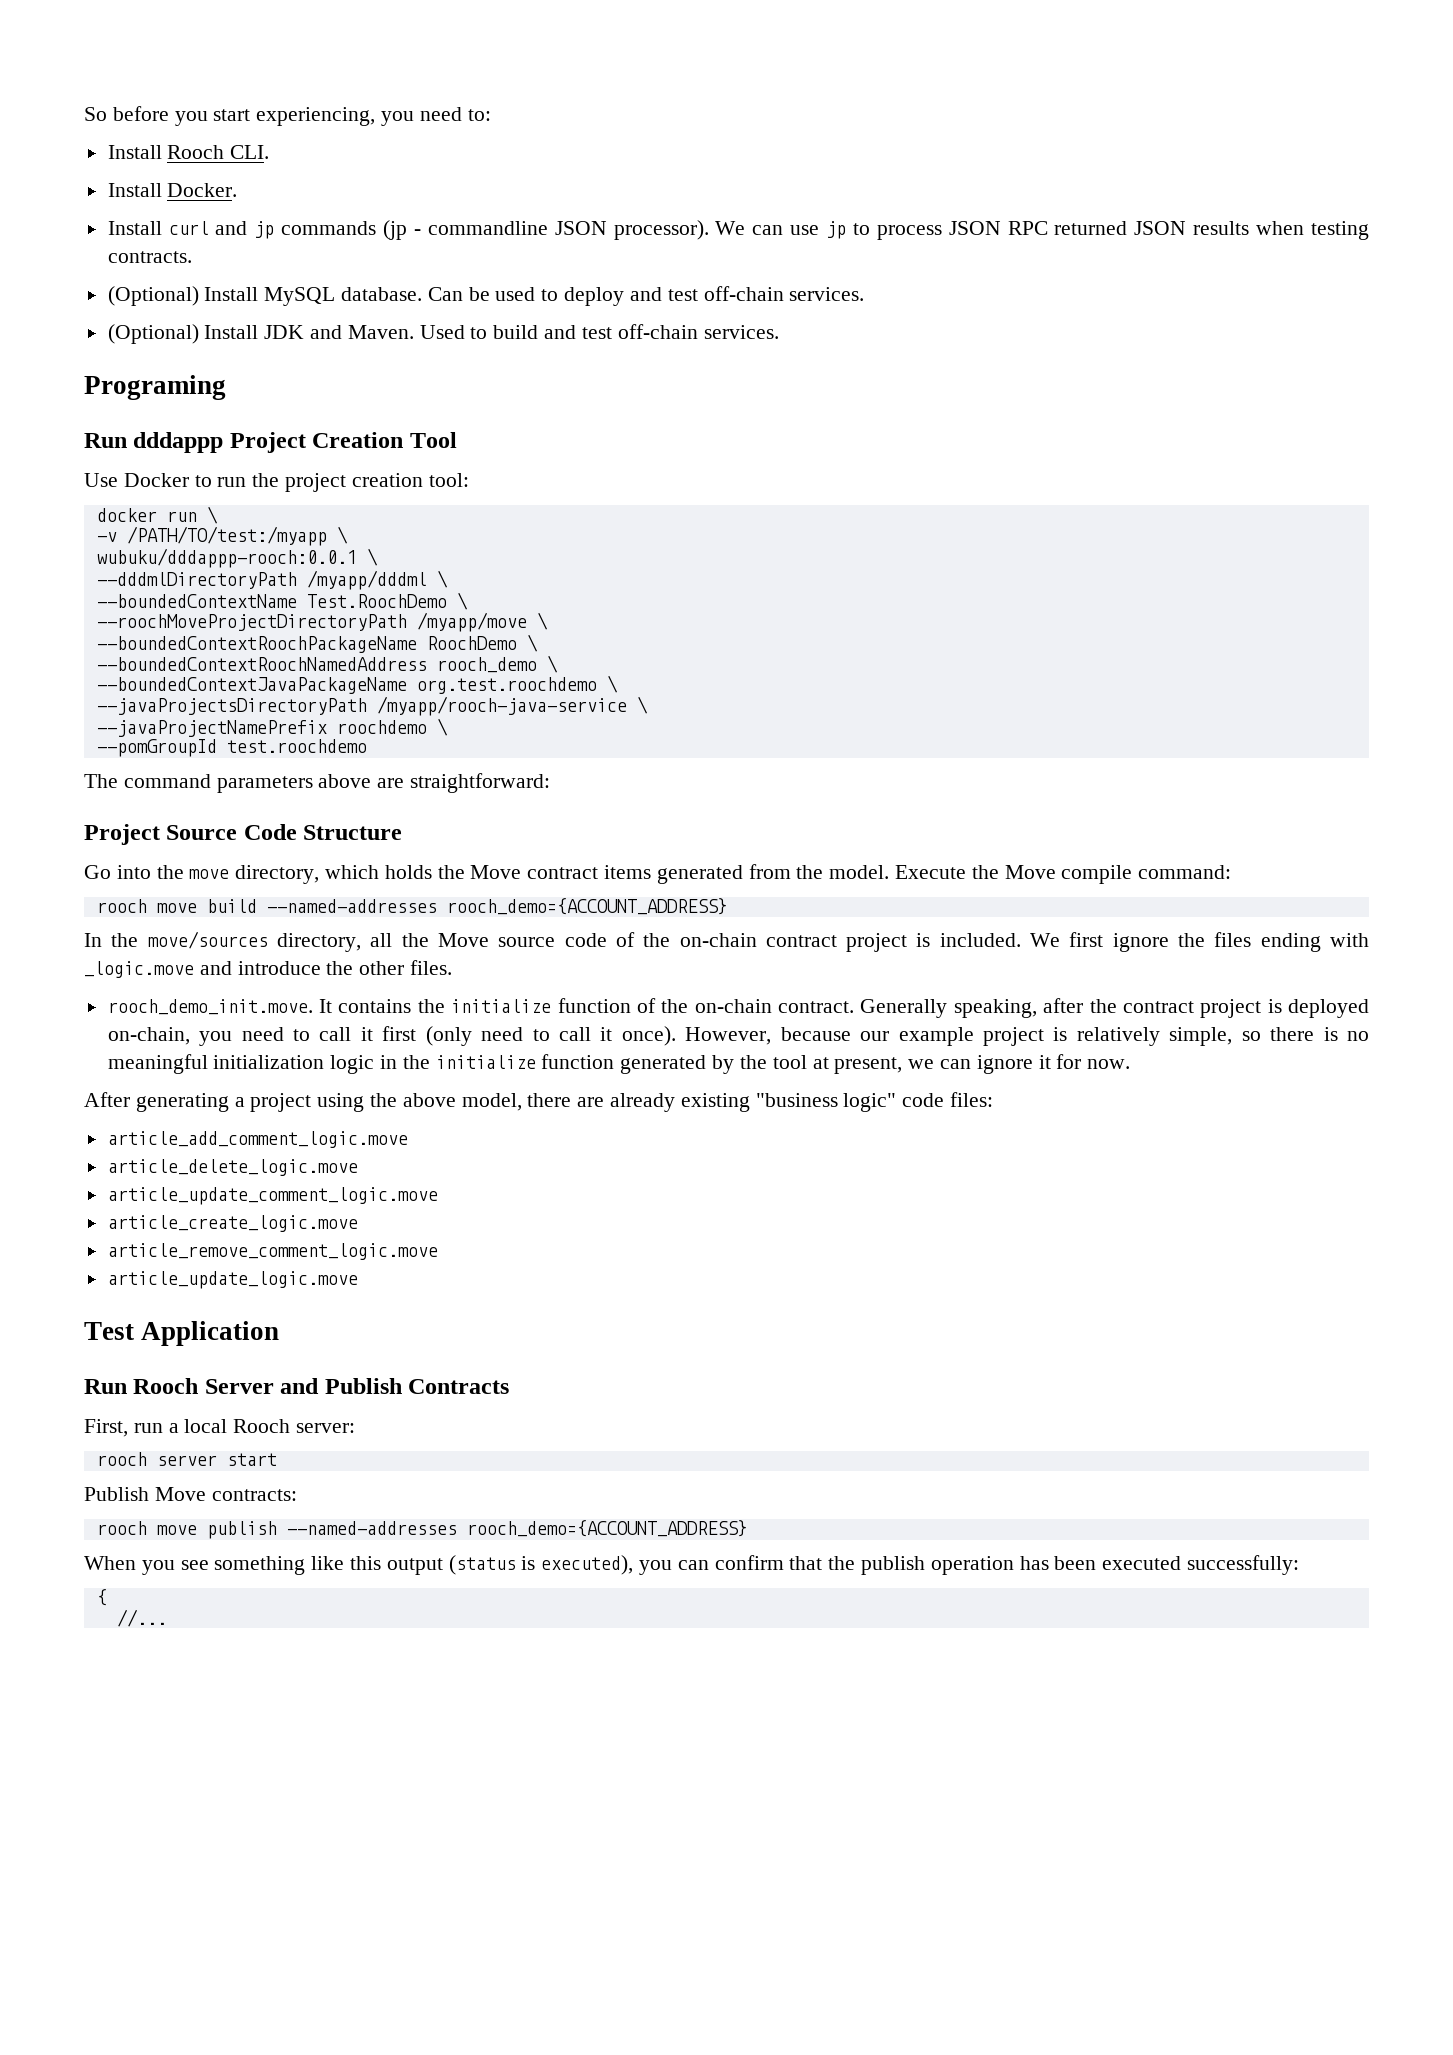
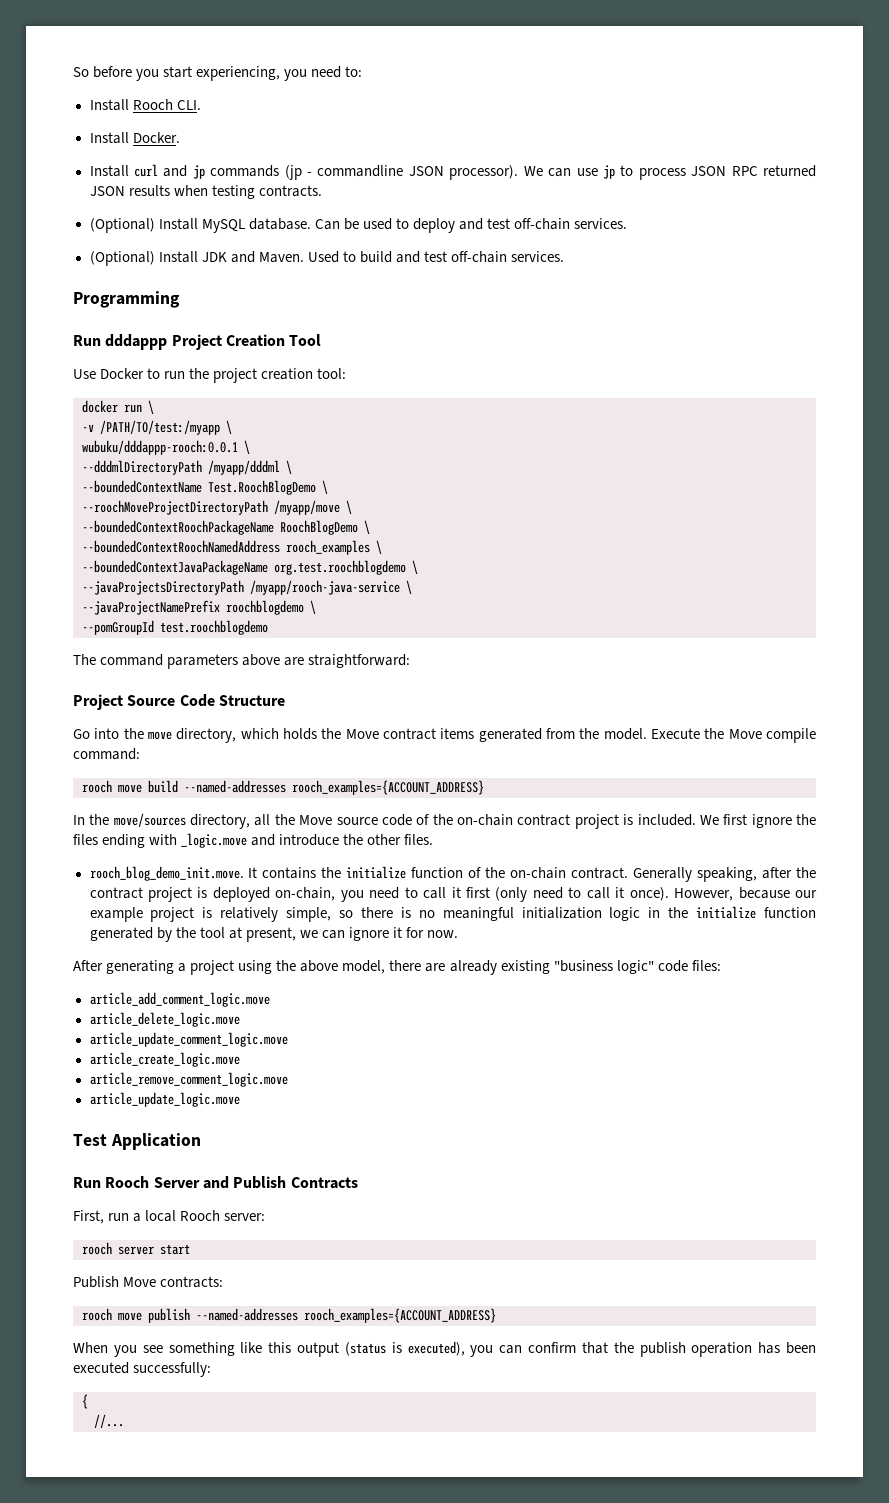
- Programing
+ Programming
- --boundedContextName Test.RoochDemo \
+ --boundedContextName Test.RoochBlogDemo \
- --boundedContextRoochPackageName RoochDemo \
+ --boundedContextRoochPackageName RoochBlogDemo \
- --boundedContextRoochNamedAddress rooch_demo \
+ --boundedContextRoochNamedAddress rooch_examples \
- --boundedContextJavaPackageName org.test.roochdemo \
+ --boundedContextJavaPackageName org.test.roochblogdemo \
- --javaProjectNamePrefix roochdemo \
+ --javaProjectNamePrefix roochblogdemo \
- --pomGroupId test.roochdemo
+ --pomGroupId test.roochblogdemo
- rooch move build --named-addresses rooch_demo={ACCOUNT_ADDRESS}
+ rooch move build --named-addresses rooch_examples={ACCOUNT_ADDRESS}
- rooch_demo_init.move. It contains the initialize function of the on-chain contract.
+ rooch_blog_demo_init.move. It contains the initialize function of the on-chain contract.
- rooch move publish --named-addresses rooch_demo={ACCOUNT_ADDRESS}
+ rooch move publish --named-addresses rooch_examples={ACCOUNT_ADDRESS}

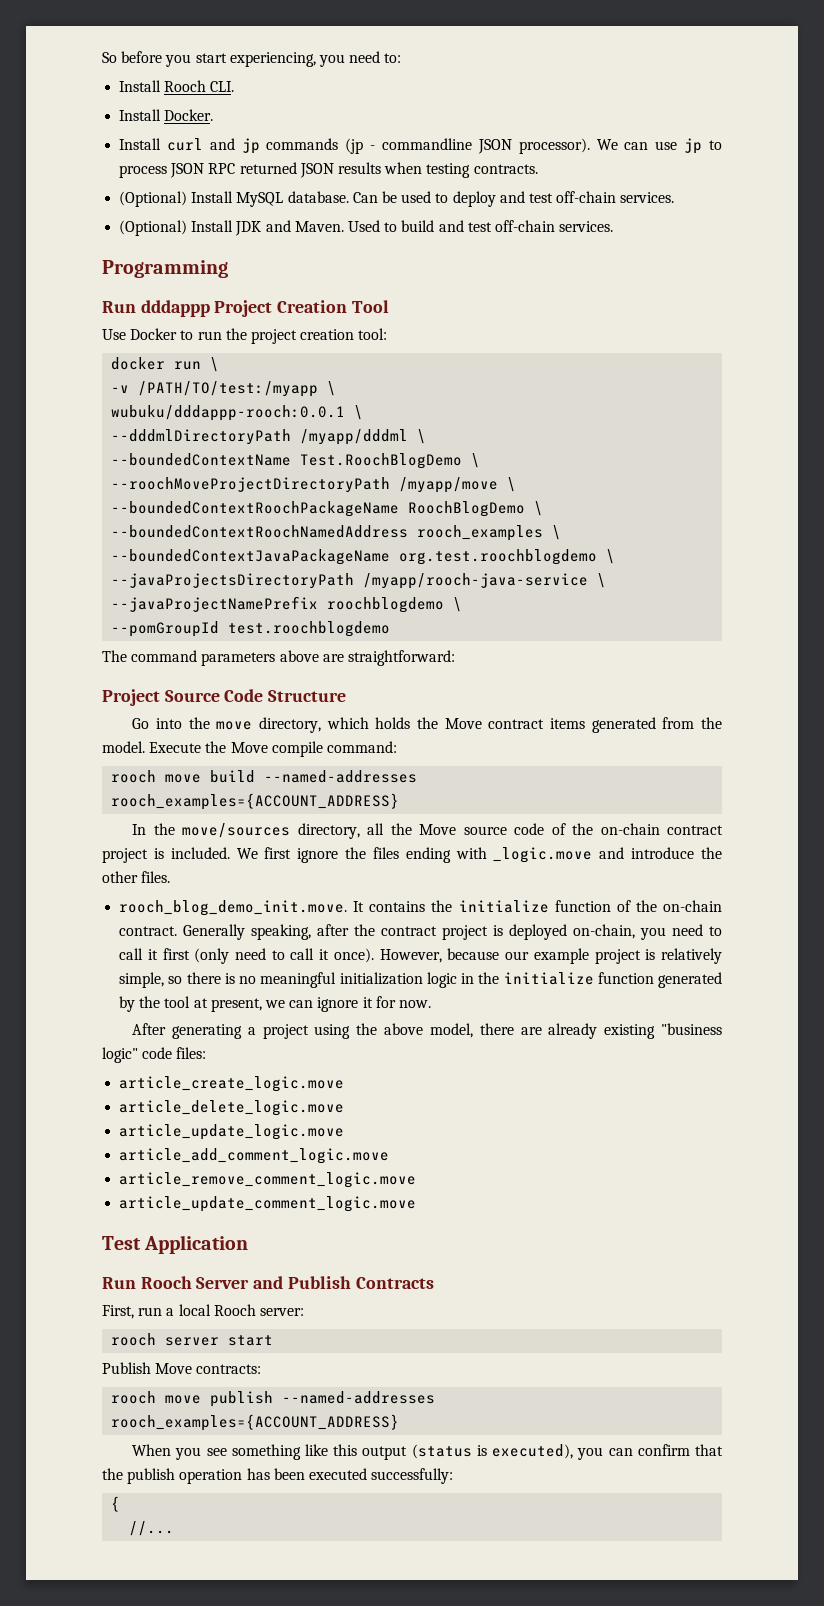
- article_add_comment_logic.move
+ article_create_logic.move
- article_update_comment_logic.move
- article_create_logic.move
+ article_update_logic.move
+ article_add_comment_logic.move
- article_update_logic.move
+ article_update_comment_logic.move

